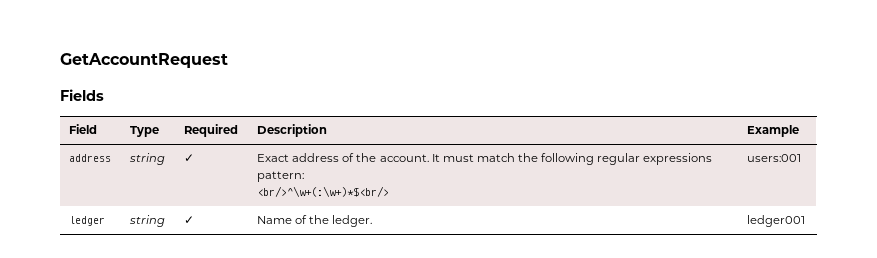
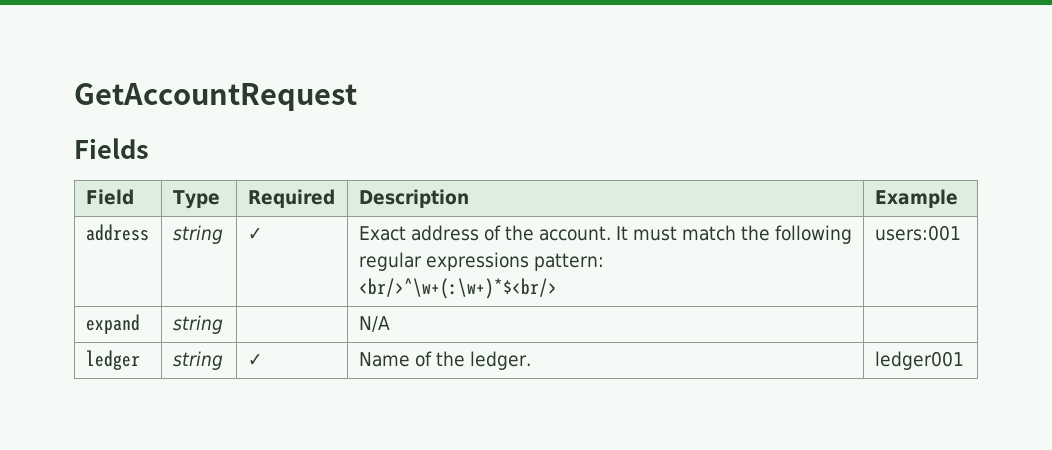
+ expand | string | | N/A |

